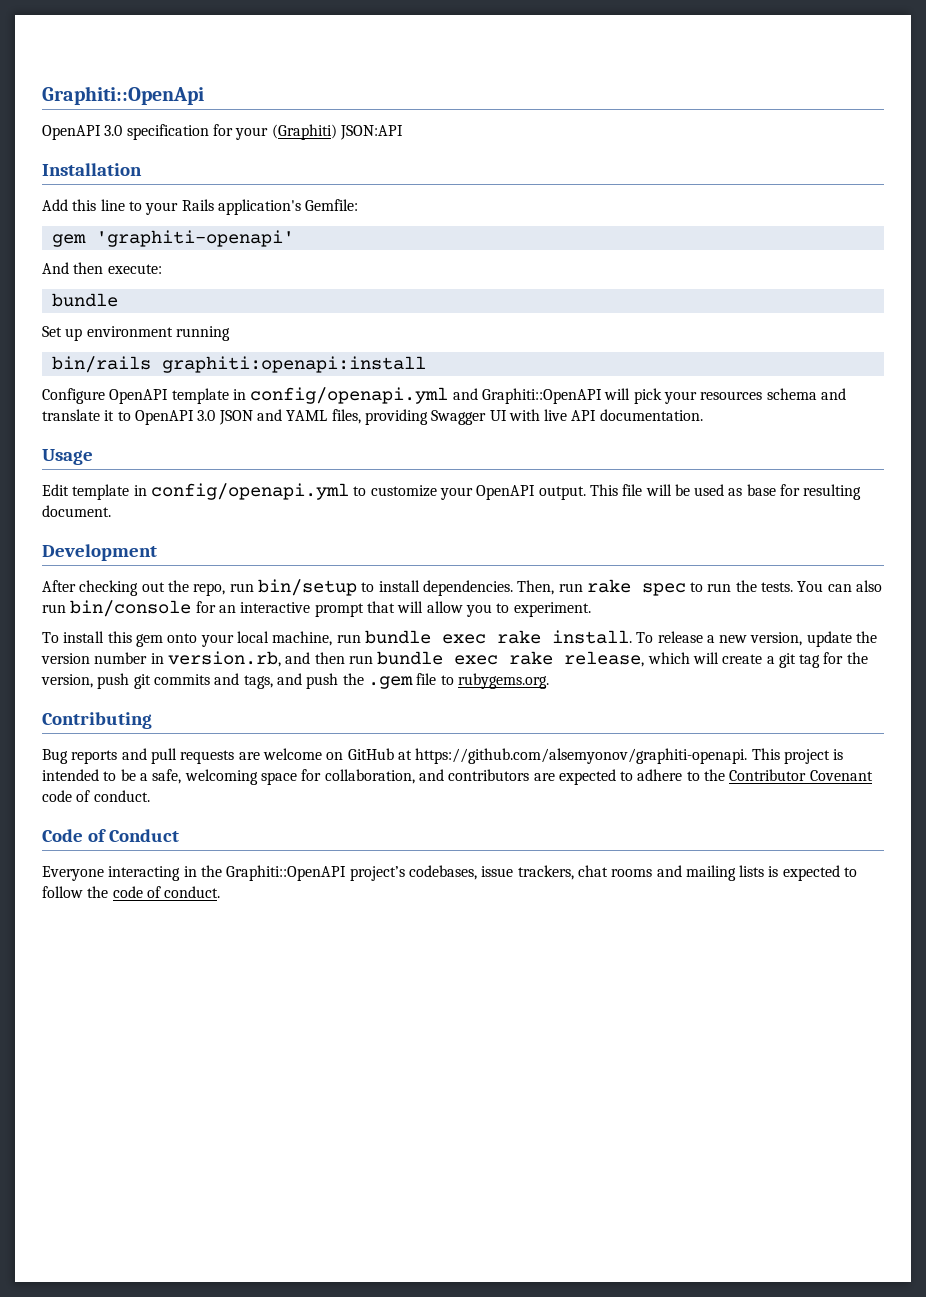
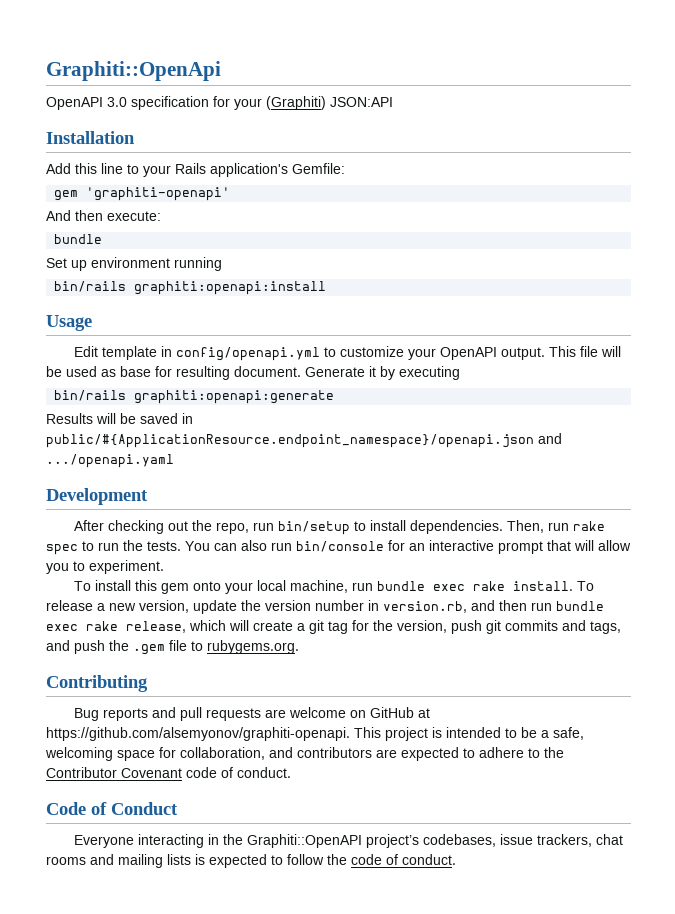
- Configure OpenAPI template in config/openapi.yml and Graphiti::OpenAPI will pick your resources schema and translate it to OpenAPI 3.0 JSON and YAML files, providing Swagger UI with live API documentation.
+ Generate it by executing
+ bin/rails graphiti:openapi:generate
+ Results will be saved in public/#{ApplicationResource.endpoint_namespace}/openapi.json and .../openapi.yaml

